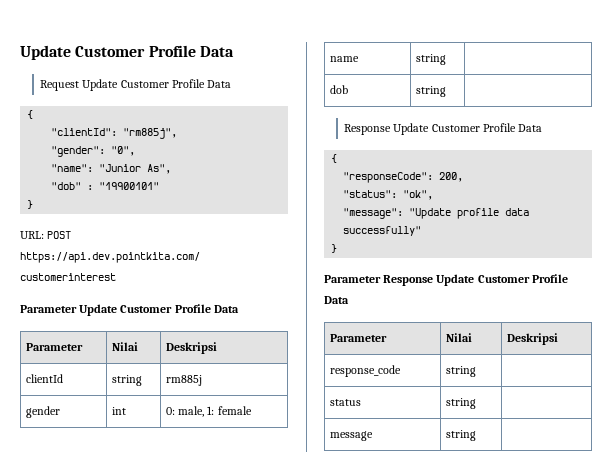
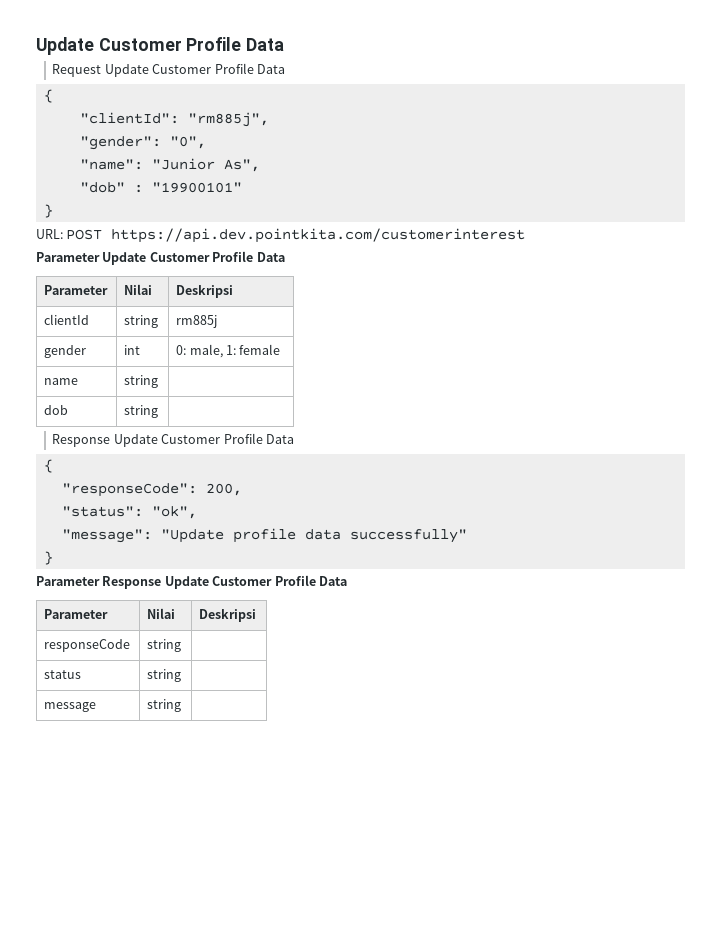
- response_code | string |
+ responseCode | string |

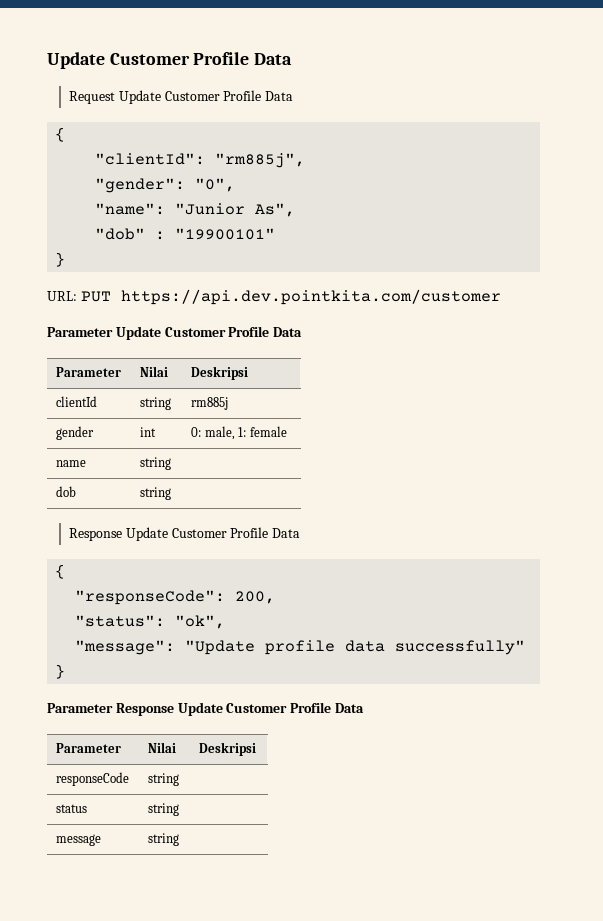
- URL: POST https://api.dev.pointkita.com/customerinterest
+ URL: PUT https://api.dev.pointkita.com/customer

